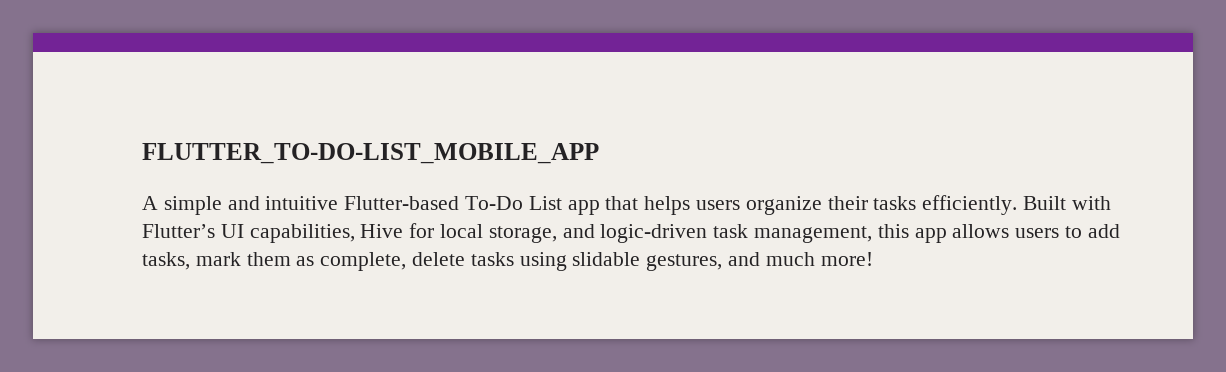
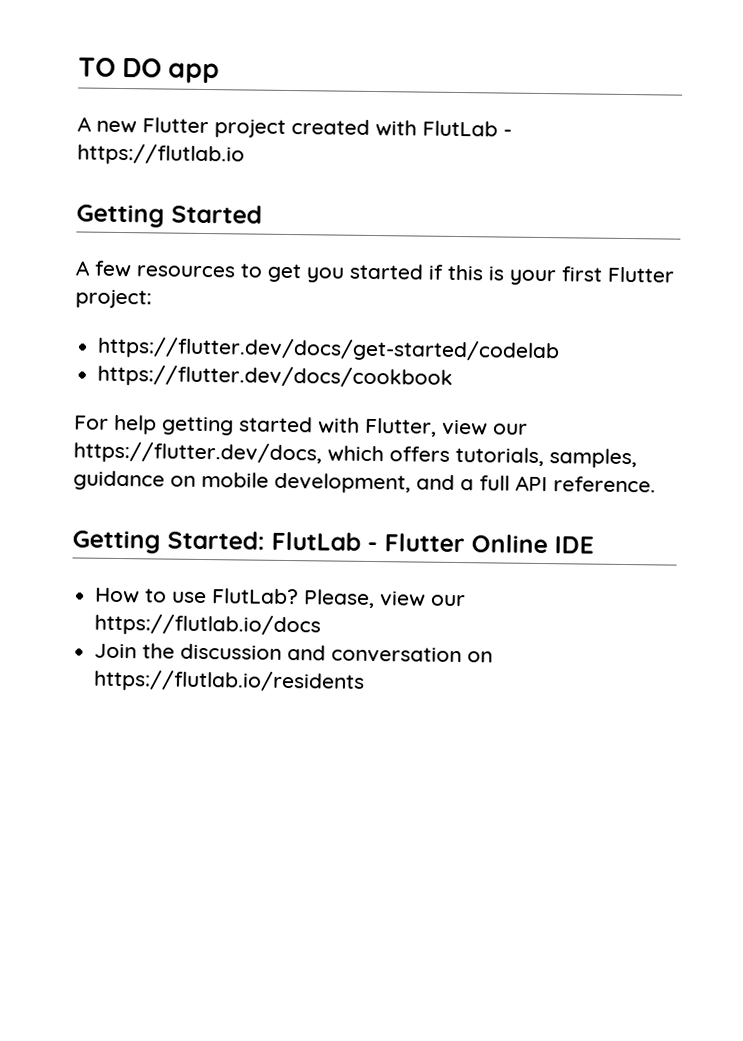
- FLUTTER_TO-DO-LIST_MOBILE_APP
- A simple and intuitive Flutter-based To-Do List app that helps users organize their tasks efficiently. Built with Flutter’s UI capabilities, Hive for local storage, and logic-driven task management, this app allows users to add tasks, mark them as complete, delete tasks using slidable gestures, and much more!
+ TO DO app
+ A new Flutter project created with FlutLab - https://flutlab.io
+ Getting Started
+ A few resources to get you started if this is your first Flutter project:
+ https://flutter.dev/docs/get-started/codelab
+ https://flutter.dev/docs/cookbook
+ For help getting started with Flutter, view our https://flutter.dev/docs, which offers tutorials, samples, guidance on mobile development, and a full API reference.
+ Getting Started: FlutLab - Flutter Online IDE
+ How to use FlutLab? Please, view our https://flutlab.io/docs
+ Join the discussion and conversation on https://flutlab.io/residents

